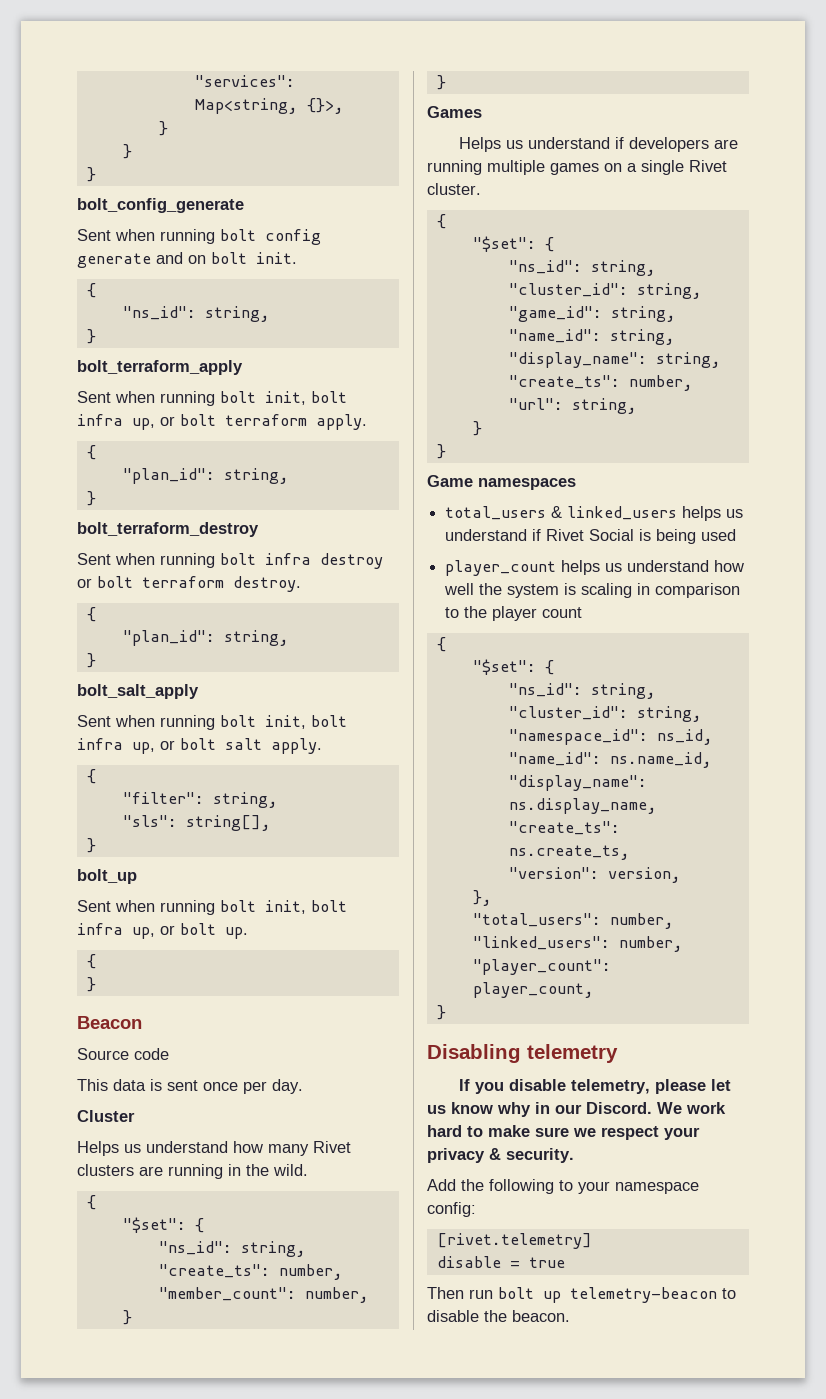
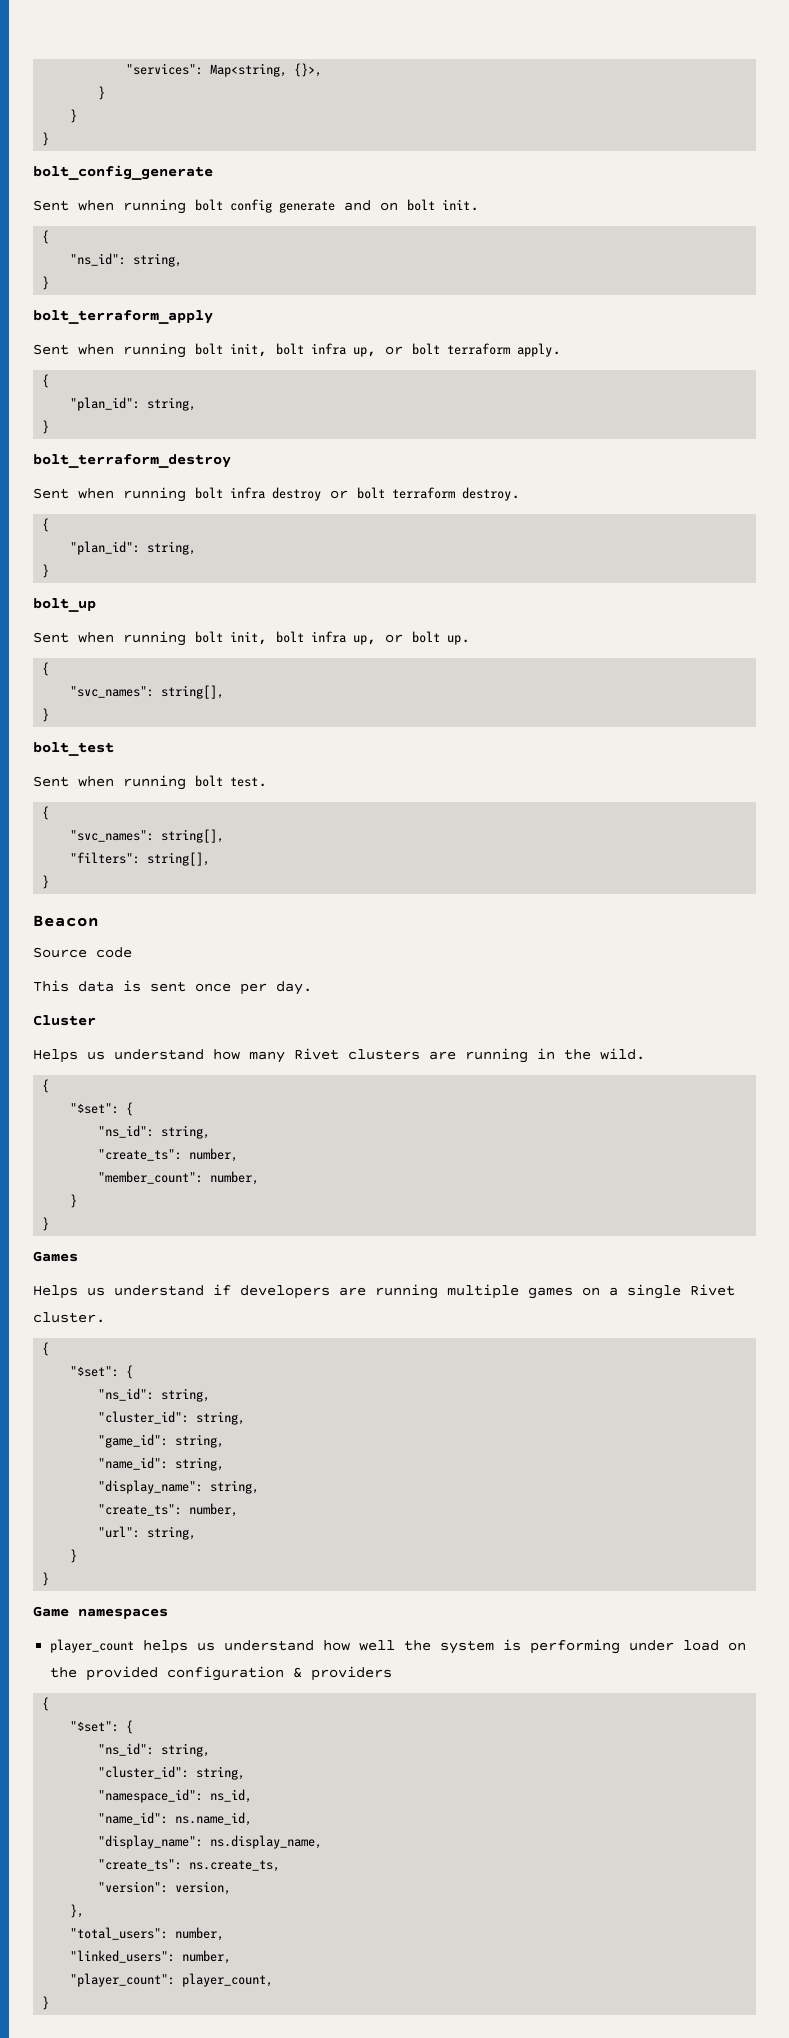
- bolt_salt_apply
- Sent when running bolt init, bolt infra up, or bolt salt apply.
- {
- "filter": string,
- "sls": string[],
- }
  Sent when running bolt init, bolt infra up, or bolt up.
  {
+ "svc_names": string[],
+ }
+ bolt_test
+ Sent when running bolt test.
+ {
+ "svc_names": string[],
+ "filters": string[],
- total_users & linked_users helps us understand if Rivet Social is being used
- player_count helps us understand how well the system is scaling in comparison to the player count
+ player_count helps us understand how well the system is performing under load on the provided configuration & providers
- Disabling telemetry
- If you disable telemetry, please let us know why in our Discord. We work hard to make sure we respect your privacy & security.
- Add the following to your namespace config:
- [rivet.telemetry]
- disable = true
- Then run bolt up telemetry-beacon to disable the beacon.

